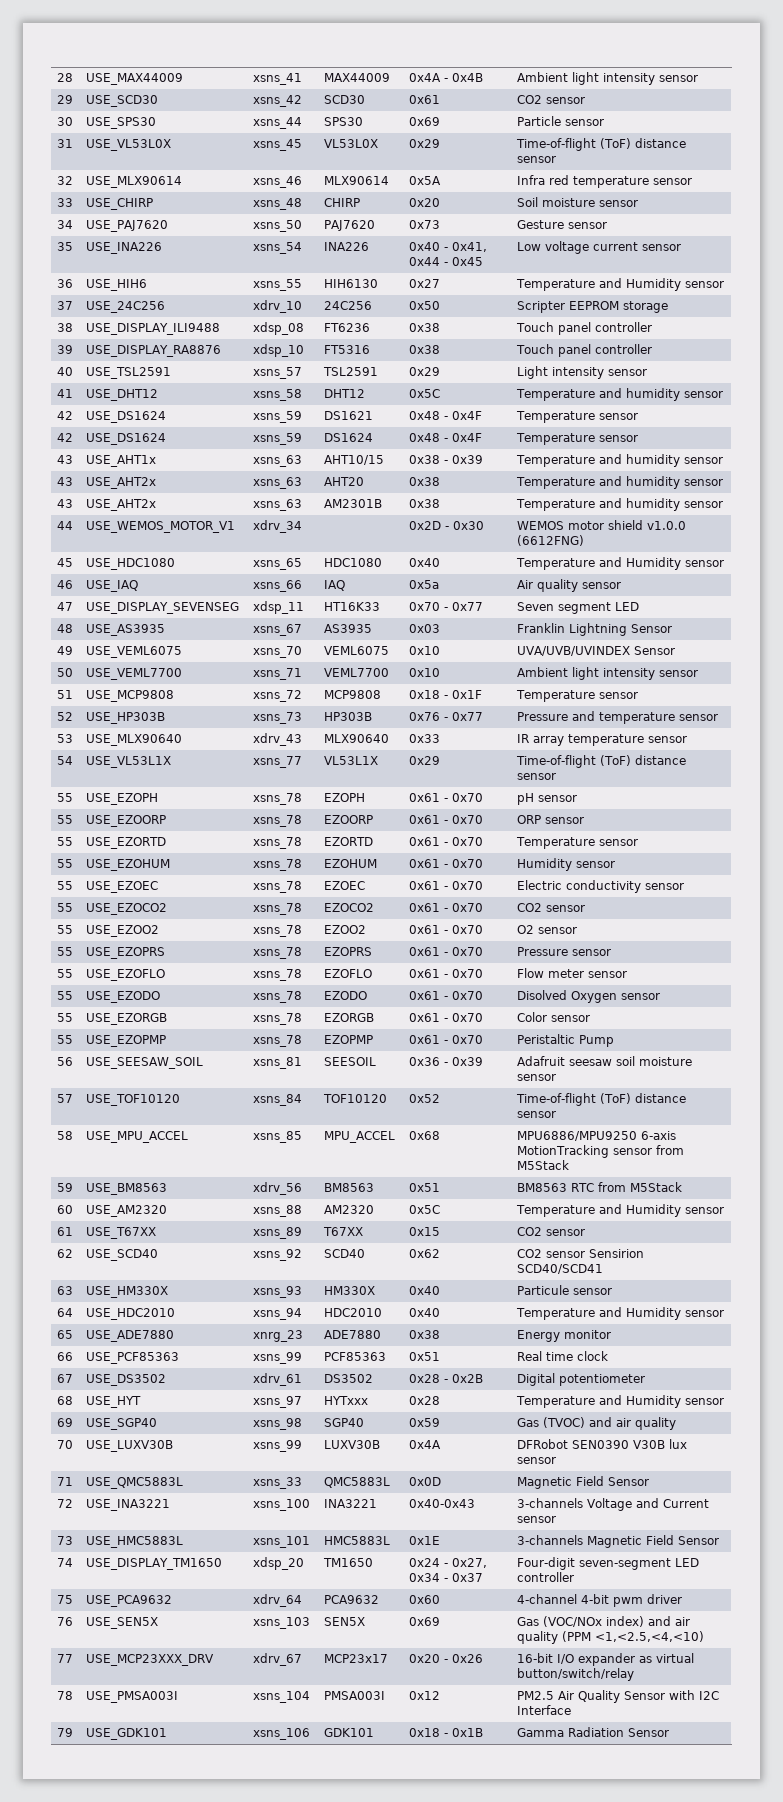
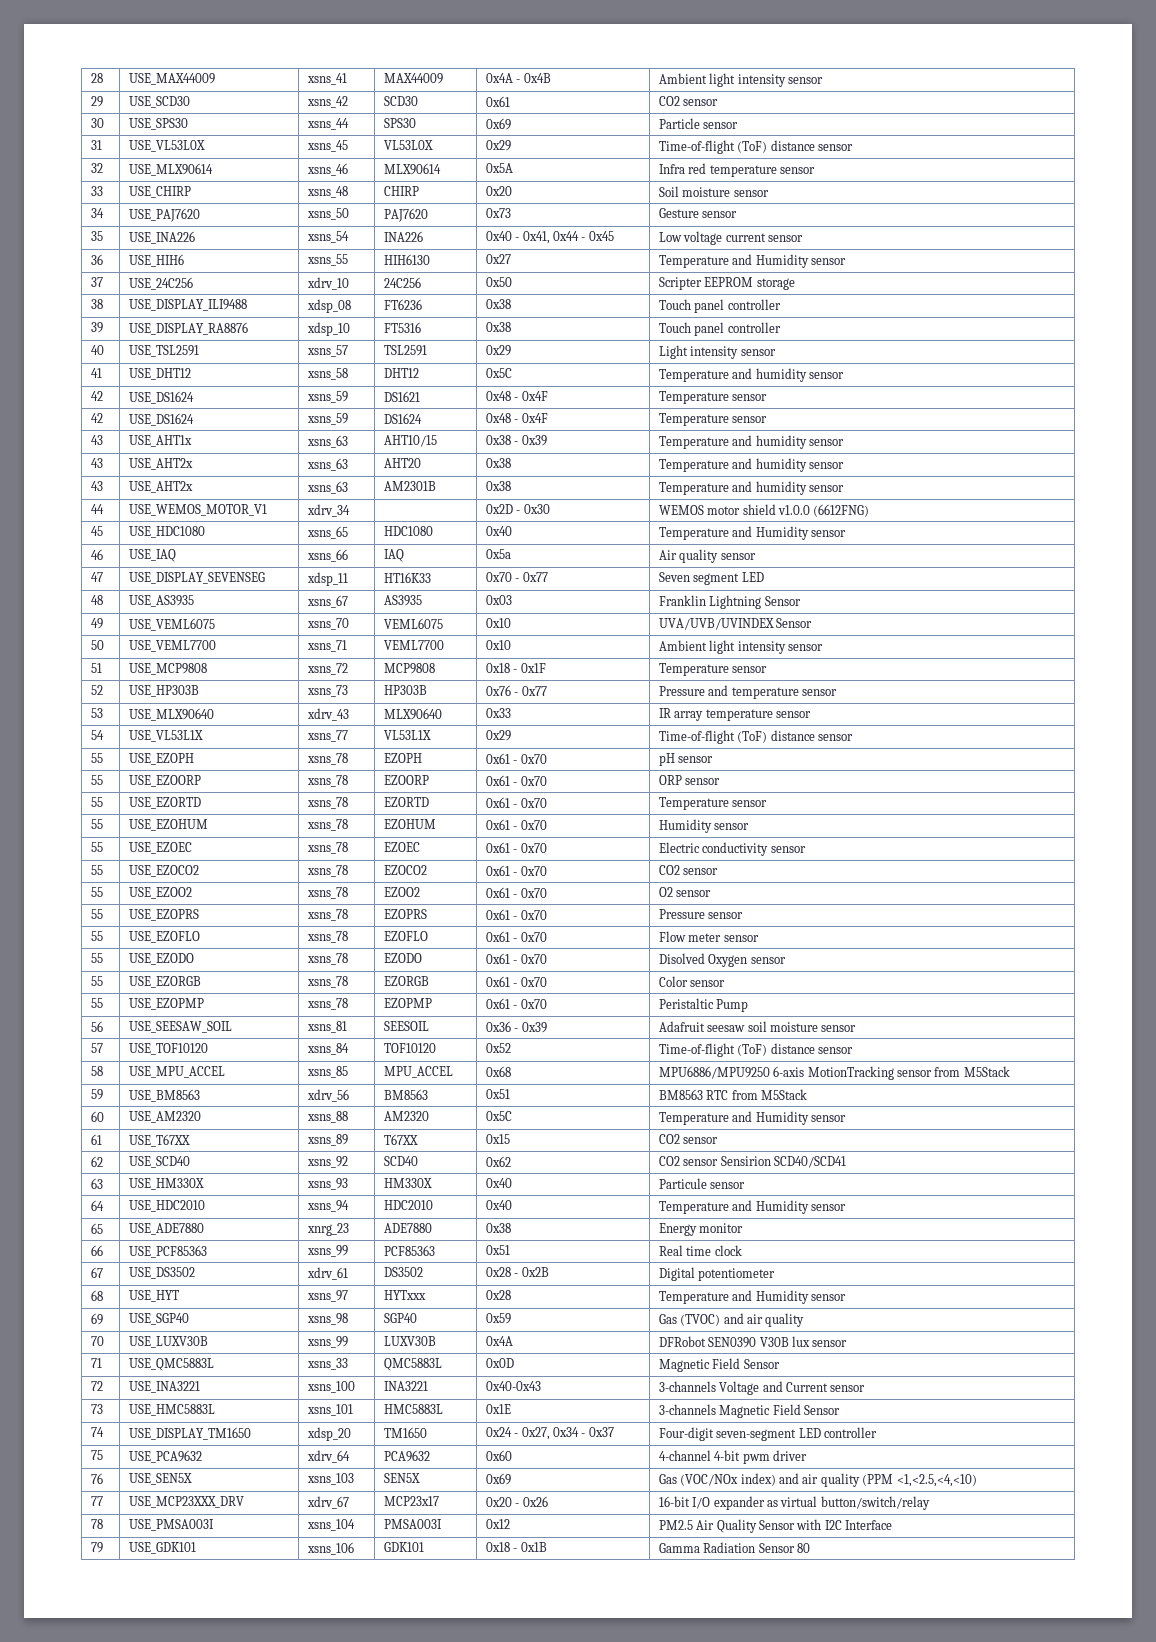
- 79 | USE_GDK101 | xsns_106 | GDK101 | 0x18 - 0x1B | Gamma Radiation Sensor
+ 79 | USE_GDK101 | xsns_106 | GDK101 | 0x18 - 0x1B | Gamma Radiation Sensor 80

